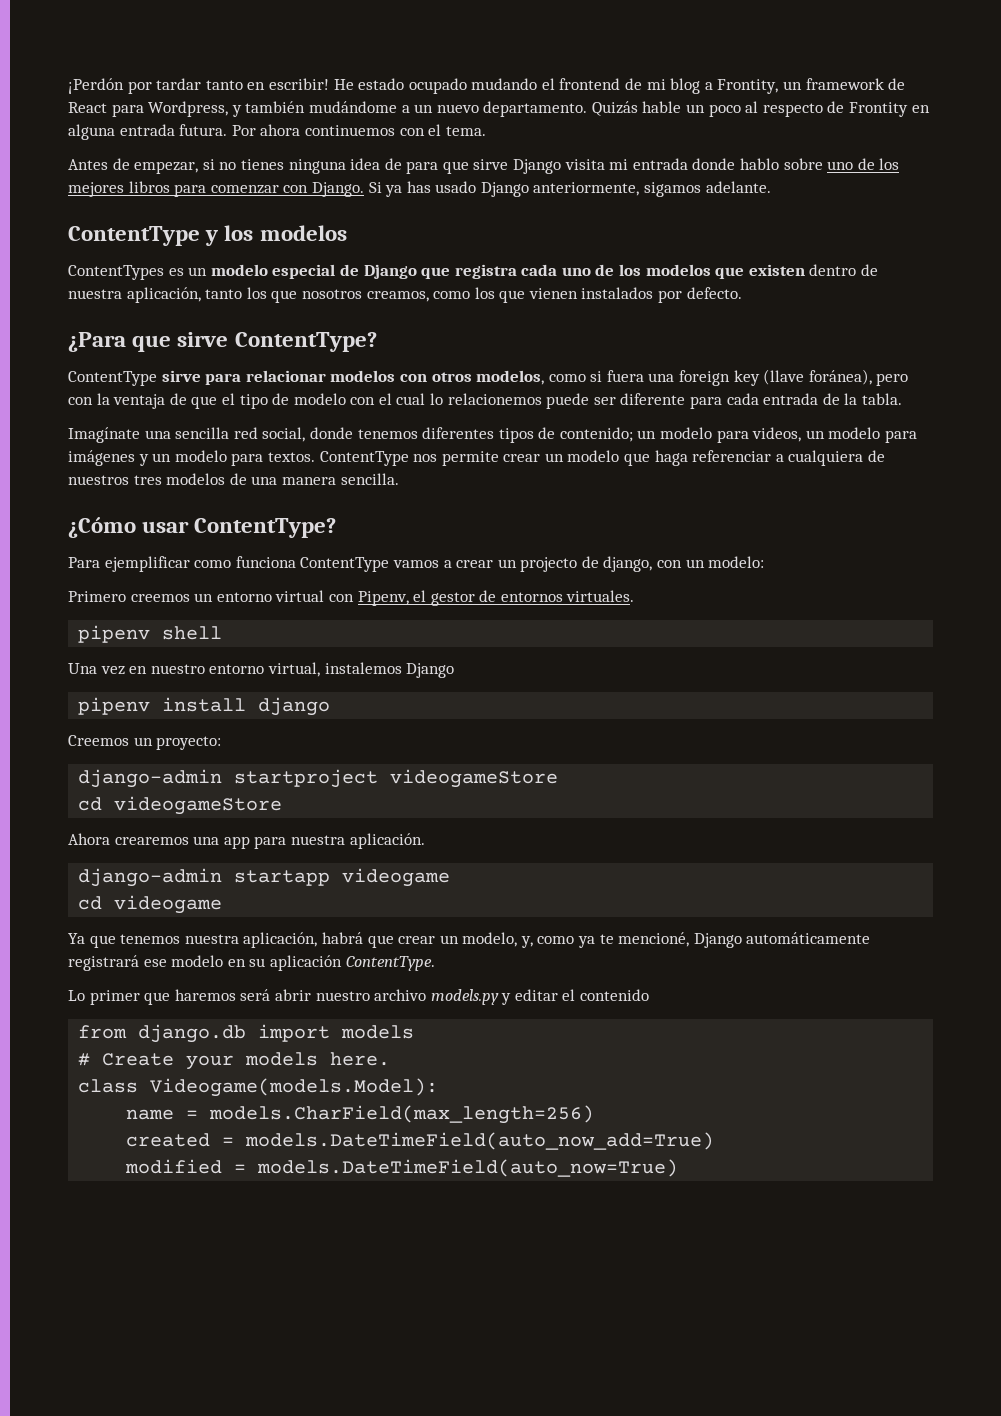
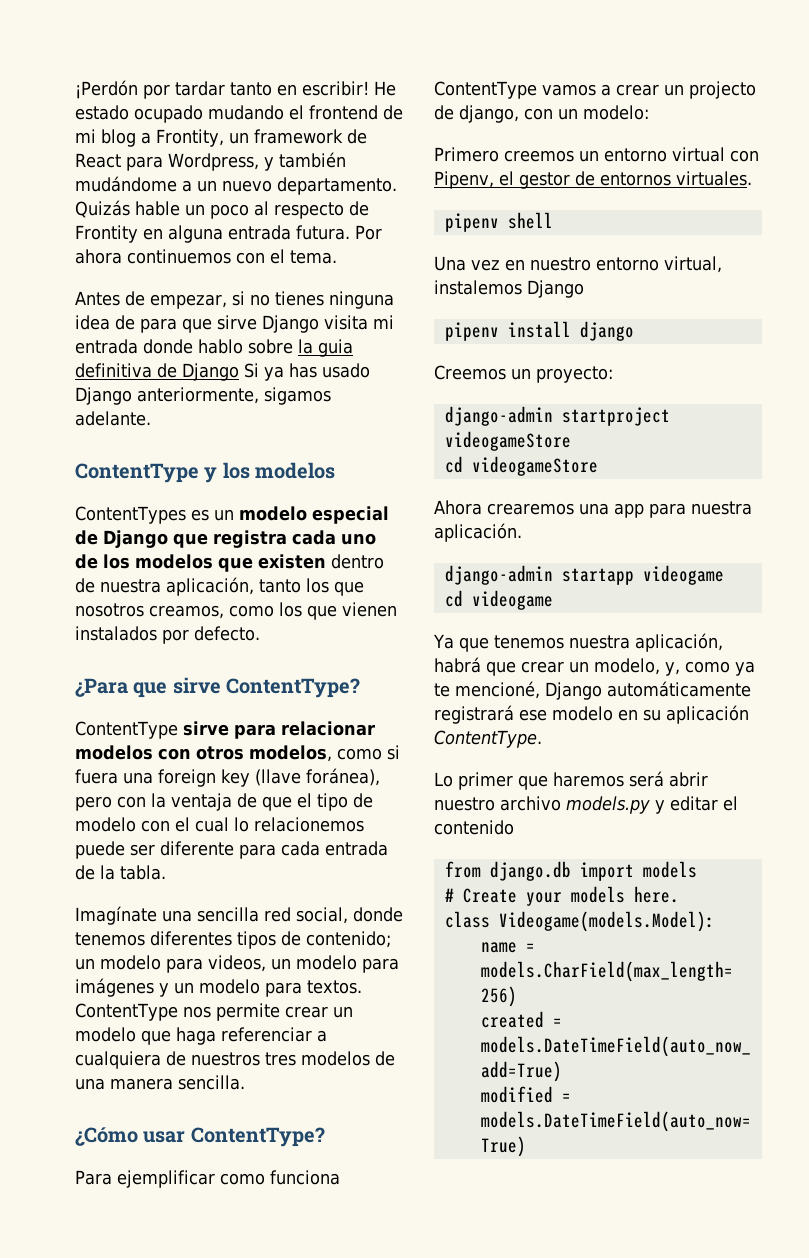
- Antes de empezar, si no tienes ninguna idea de para que sirve Django visita mi entrada donde hablo sobre uno de los mejores libros para comenzar con Django. Si ya has usado Django anteriormente, sigamos adelante.
+ Antes de empezar, si no tienes ninguna idea de para que sirve Django visita mi entrada donde hablo sobre la guia definitiva de Django Si ya has usado Django anteriormente, sigamos adelante.

